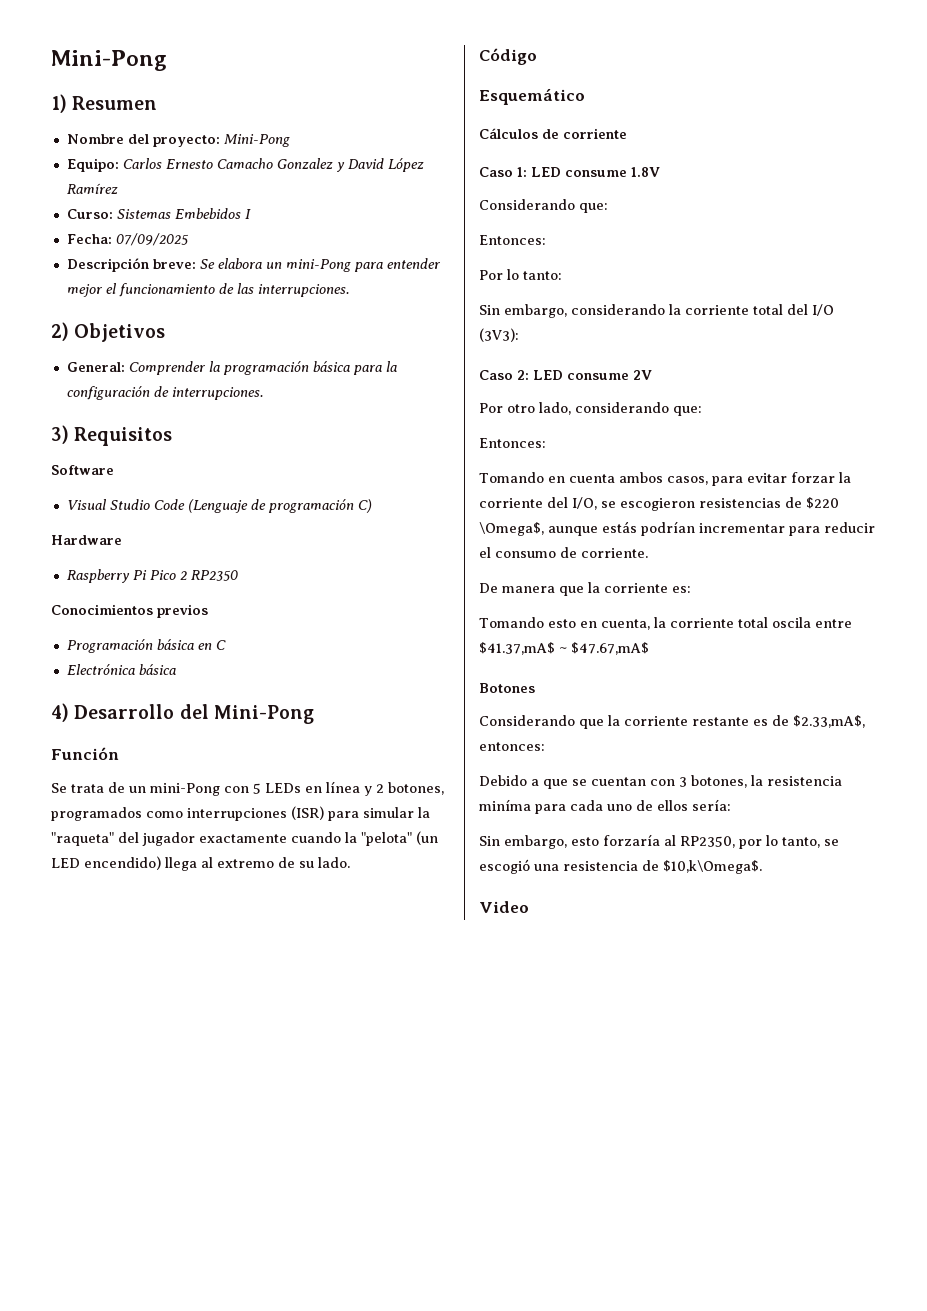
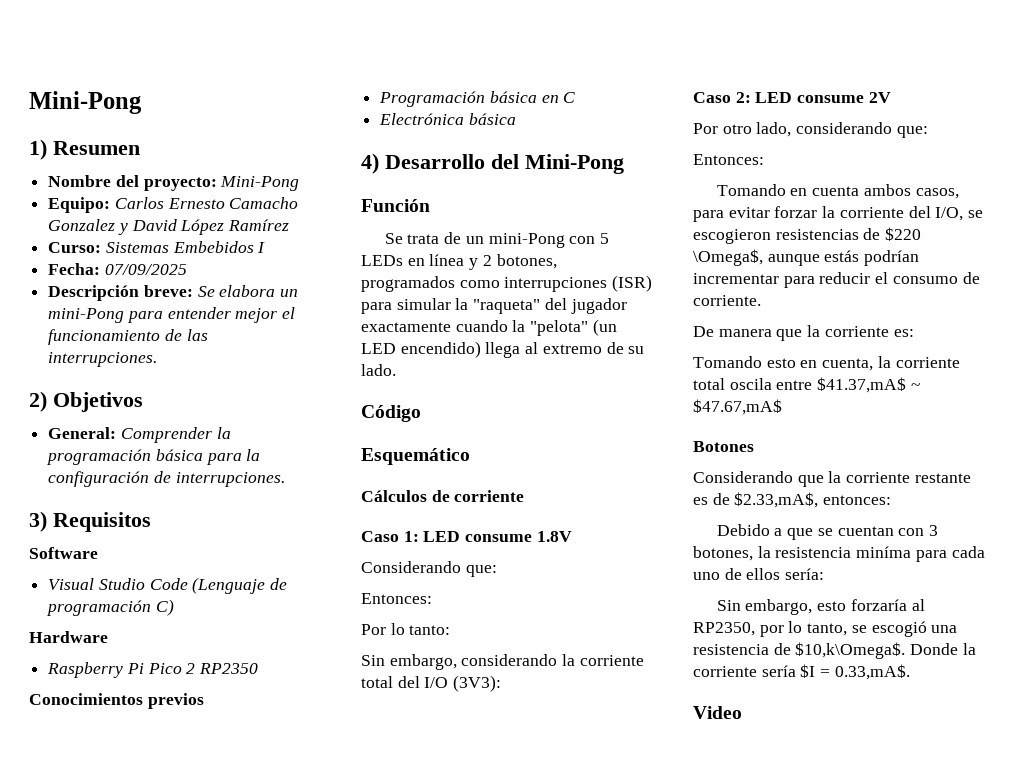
+ Donde la corriente sería $I = 0.33,mA$.

